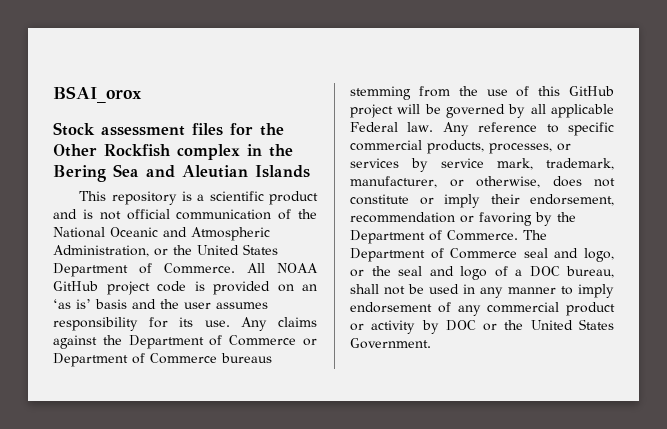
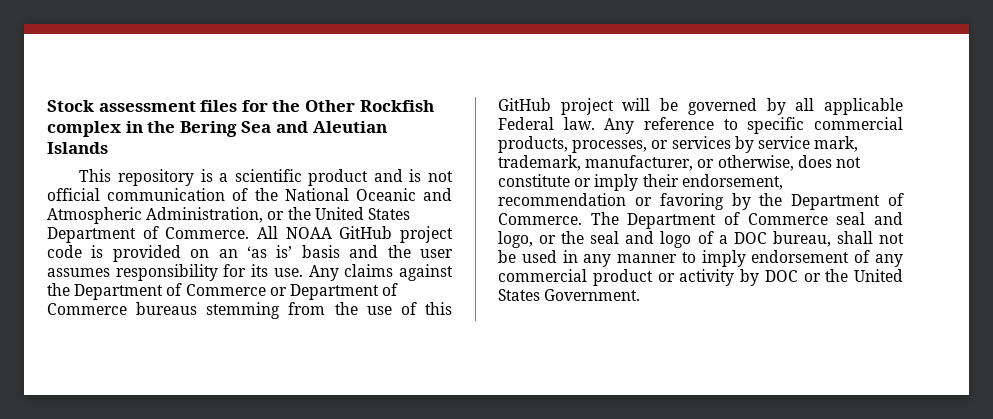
- BSAI_orox

